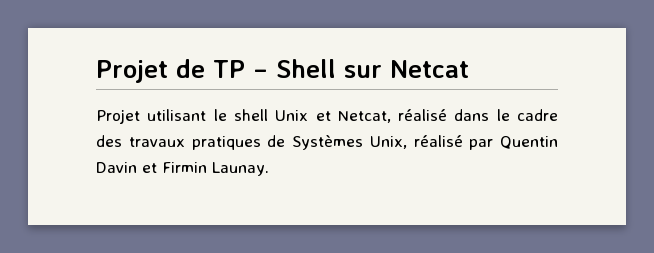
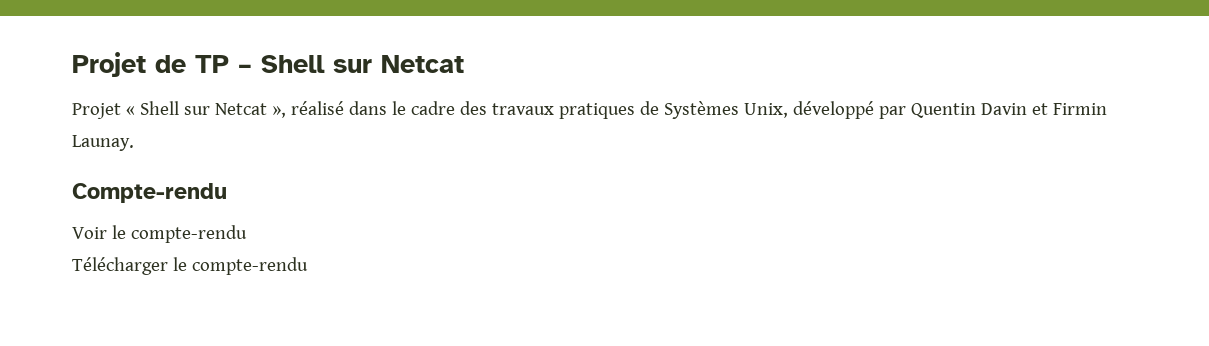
- Projet utilisant le shell Unix et Netcat, réalisé dans le cadre des travaux pratiques de Systèmes Unix, réalisé par Quentin Davin et Firmin Launay.
+ Projet « Shell sur Netcat », réalisé dans le cadre des travaux pratiques de Systèmes Unix, développé par Quentin Davin et Firmin Launay.
+ Compte-rendu
+ Voir le compte-rendu
+ Télécharger le compte-rendu

